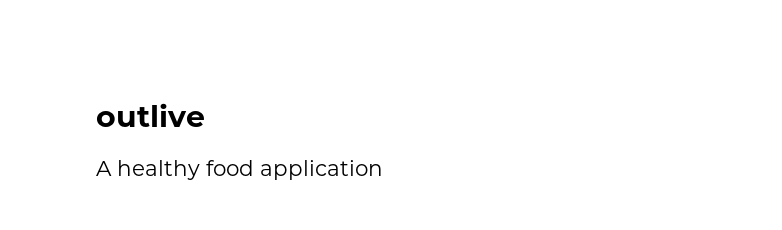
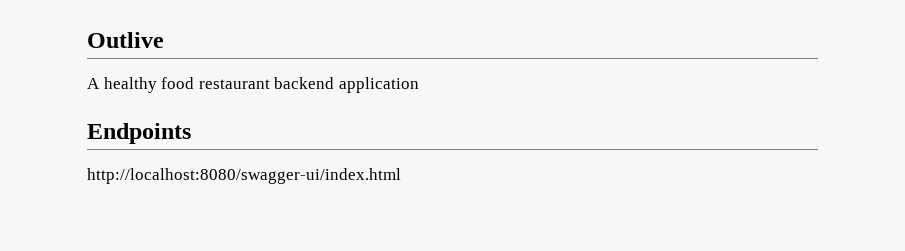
- outlive
+ Outlive
- A healthy food application
+ A healthy food restaurant backend application
+ Endpoints
+ http://localhost:8080/swagger-ui/index.html

